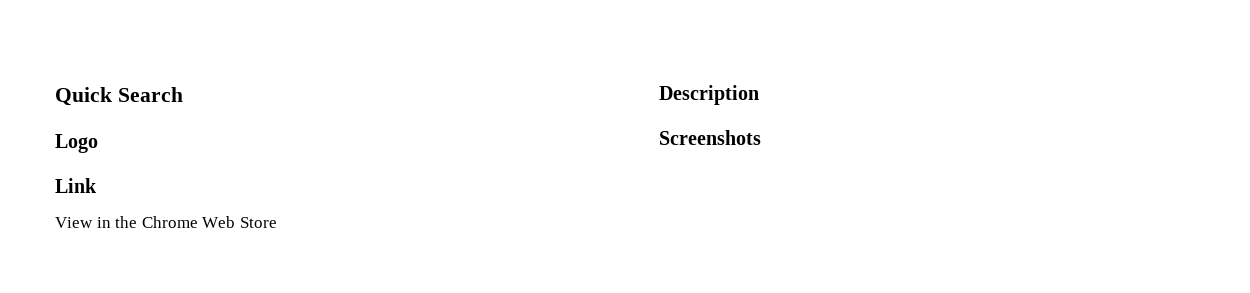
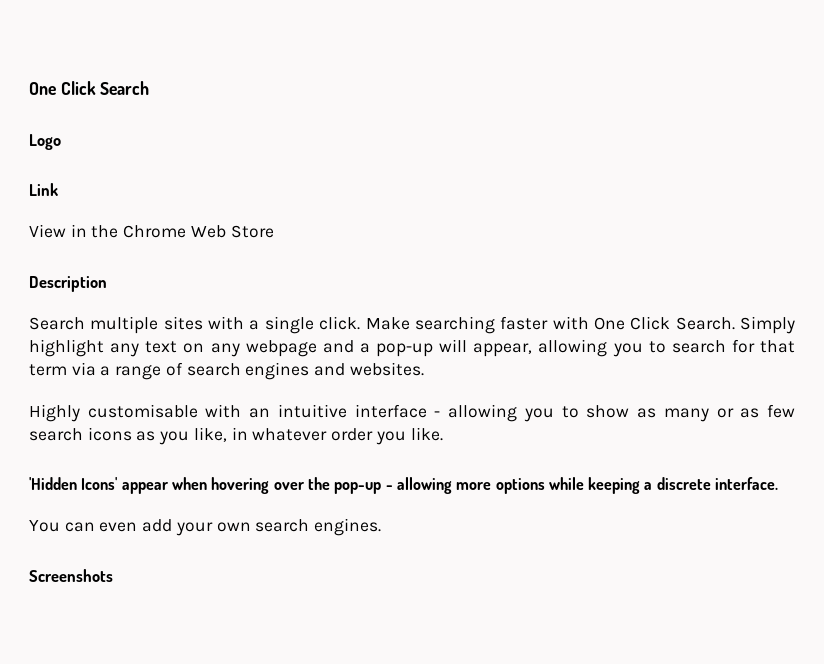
- Quick Search
+ One Click Search
+ Search multiple sites with a single click. Make searching faster with One Click Search. Simply highlight any text on any webpage and a pop-up will appear, allowing you to search for that term via a range of search engines and websites.
+ Highly customisable with an intuitive interface - allowing you to show as many or as few search icons as you like, in whatever order you like.
+ 'Hidden Icons' appear when hovering over the pop-up - allowing more options while keeping a discrete interface.
+ You can even add your own search engines.

